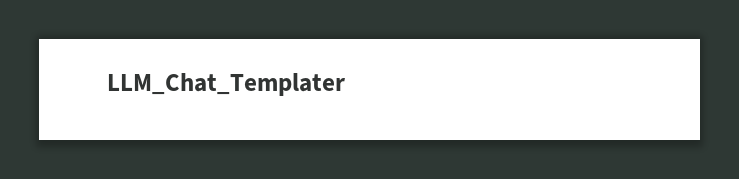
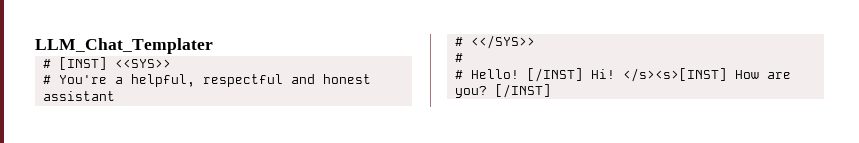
+ # [INST] <<SYS>>
+ # You're a helpful, respectful and honest assistant
+ # <</SYS>>
+ #
+ # Hello! [/INST] Hi! </s><s>[INST] How are you? [/INST]

